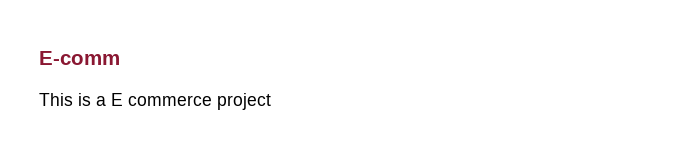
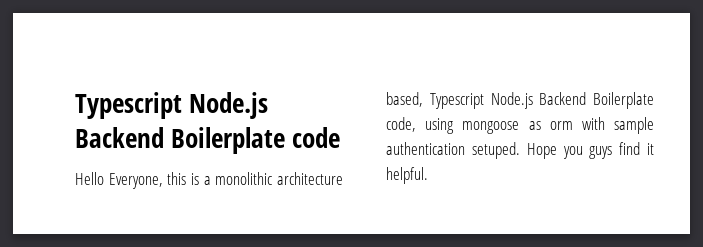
- E-comm
- This is a E commerce project
+ Typescript Node.js Backend Boilerplate code
+ Hello Everyone, this is a monolithic architecture based, Typescript Node.js Backend Boilerplate code, using mongoose as orm with sample authentication setuped. Hope you guys find it helpful.

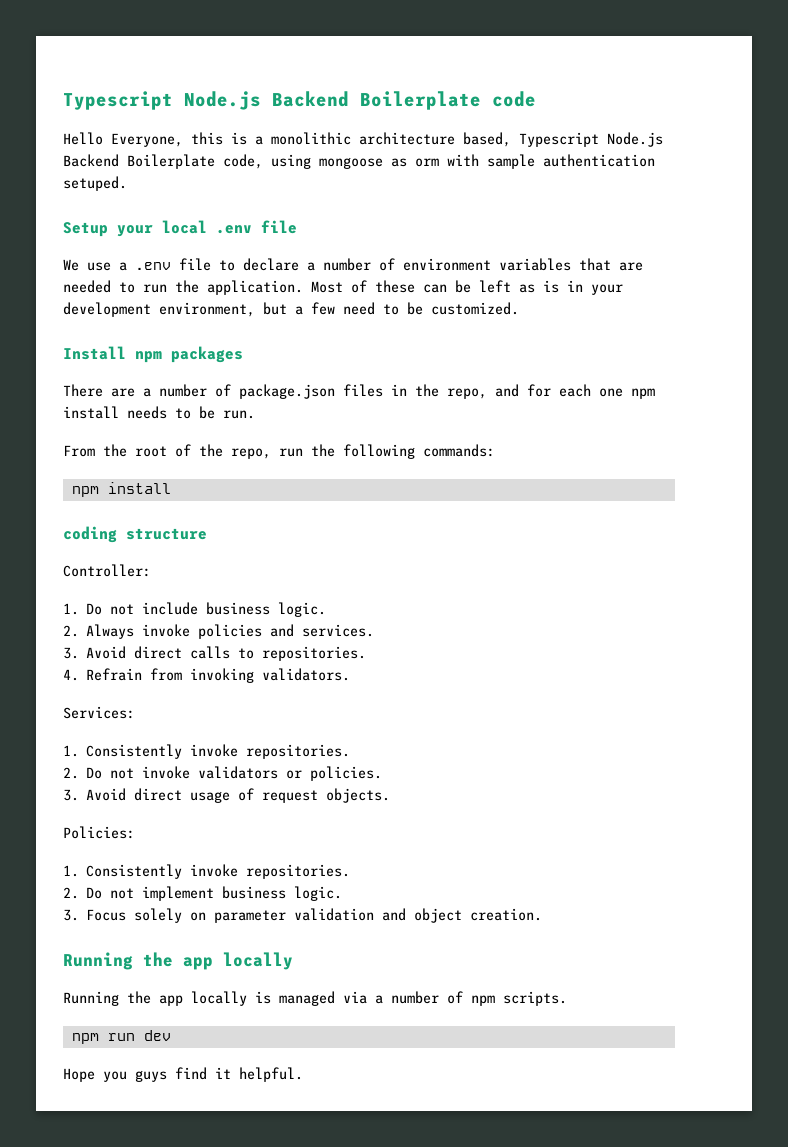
- Hello Everyone, this is a monolithic architecture based, Typescript Node.js Backend Boilerplate code, using mongoose as orm with sample authentication setuped. Hope you guys find it helpful.
+ Hello Everyone, this is a monolithic architecture based, Typescript Node.js Backend Boilerplate code, using mongoose as orm with sample authentication setuped.
+ Setup your local .env file
+ We use a .env file to declare a number of environment variables that are needed to run the application. Most of these can be left as is in your development environment, but a few need to be customized.
+ Install npm packages
+ There are a number of package.json files in the repo, and for each one npm install needs to be run.
+ From the root of the repo, run the following commands:
+ npm install
+ coding structure
+ Controller:
+ 1. Do not include business logic.
+ 2. Always invoke policies and services.
+ 3. Avoid direct calls to repositories.
+ 4. Refrain from invoking validators.
+ Services:
+ 1. Consistently invoke repositories.
+ 2. Do not invoke validators or policies.
+ 3. Avoid direct usage of request objects.
+ Policies:
+ 1. Consistently invoke repositories.
+ 2. Do not implement business logic.
+ 3. Focus solely on parameter validation and object creation.
+ Running the app locally
+ Running the app locally is managed via a number of npm scripts.
+ npm run dev
+ Hope you guys find it helpful.

